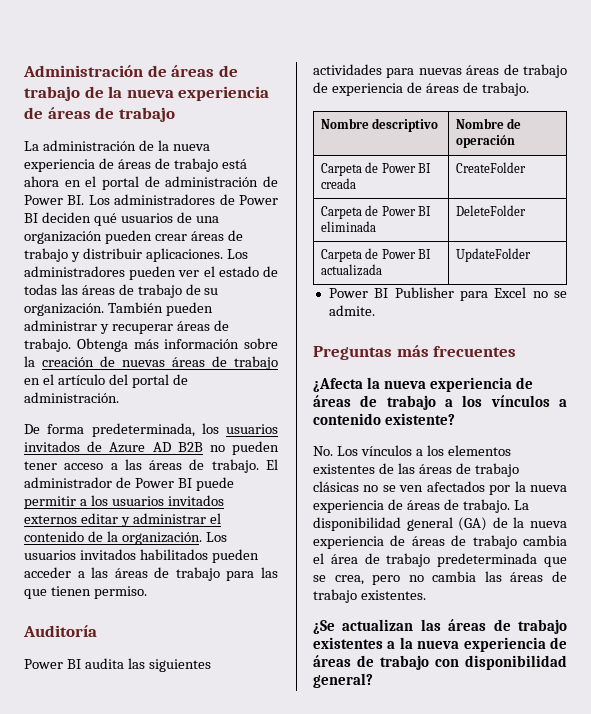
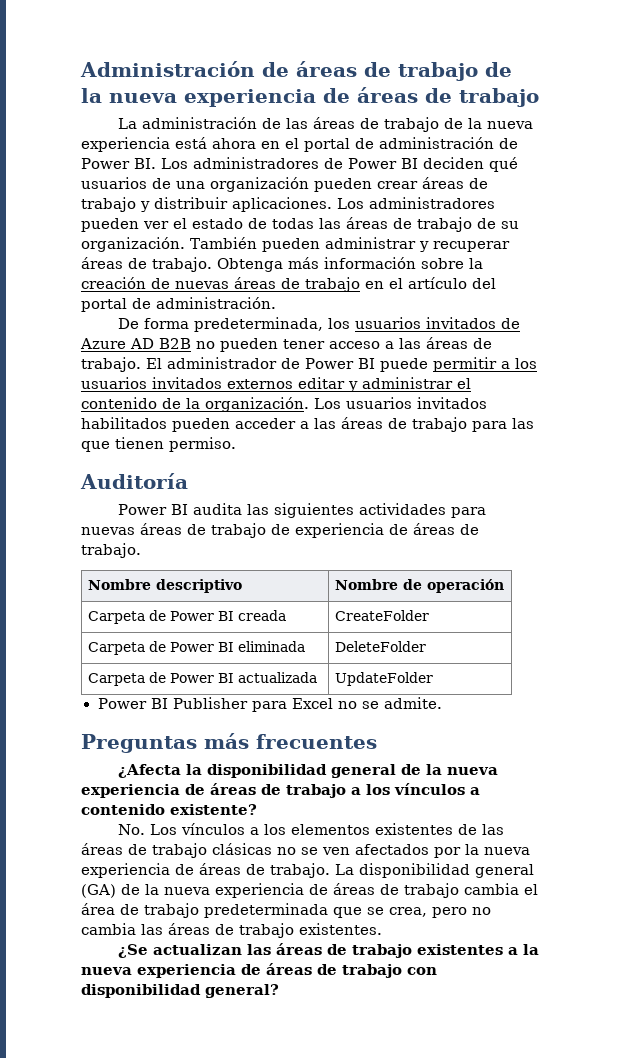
- La administración de la nueva experiencia de áreas de trabajo está ahora en el portal de administración de Power BI. Los administradores de Power BI deciden qué usuarios de una organización pueden crear áreas de trabajo y distribuir aplicaciones.
+ La administración de las áreas de trabajo de la nueva experiencia está ahora en el portal de administración de Power BI. Los administradores de Power BI deciden qué usuarios de una organización pueden crear áreas de trabajo y distribuir aplicaciones.
- ¿Afecta la nueva experiencia de áreas de trabajo a los vínculos a contenido existente?
+ ¿Afecta la disponibilidad general de la nueva experiencia de áreas de trabajo a los vínculos a contenido existente?

